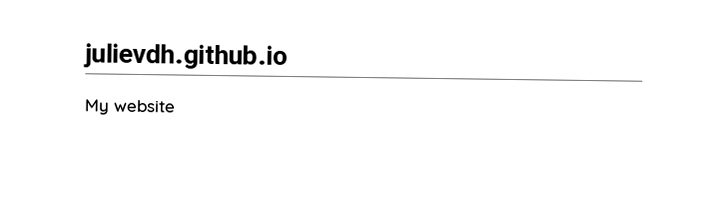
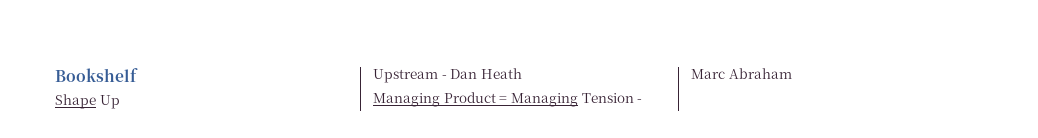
- julievdh.github.io
- My website
+ Bookshelf
+ Shape Up
+ Upstream - Dan Heath
+ Managing Product = Managing Tension - Marc Abraham

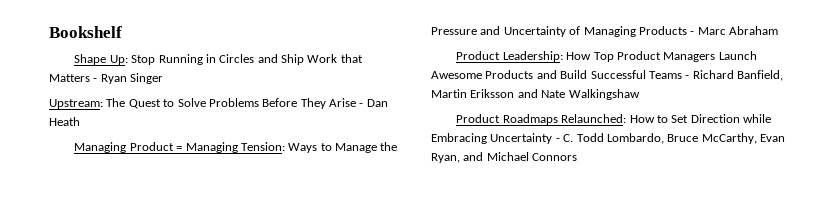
- Shape Up
- Upstream - Dan Heath
+ Shape Up: Stop Running in Circles and Ship Work that Matters - Ryan Singer
+ Upstream: The Quest to Solve Problems Before They Arise - Dan Heath
- Managing Product = Managing Tension - Marc Abraham
+ Managing Product = Managing Tension: Ways to Manage the Pressure and Uncertainty of Managing Products - Marc Abraham
+ Product Leadership: How Top Product Managers Launch Awesome Products and Build Successful Teams - Richard Banfield, Martin Eriksson and Nate Walkingshaw
+ Product Roadmaps Relaunched: How to Set Direction while Embracing Uncertainty - C. Todd Lombardo, Bruce McCarthy, Evan Ryan, and Michael Connors

